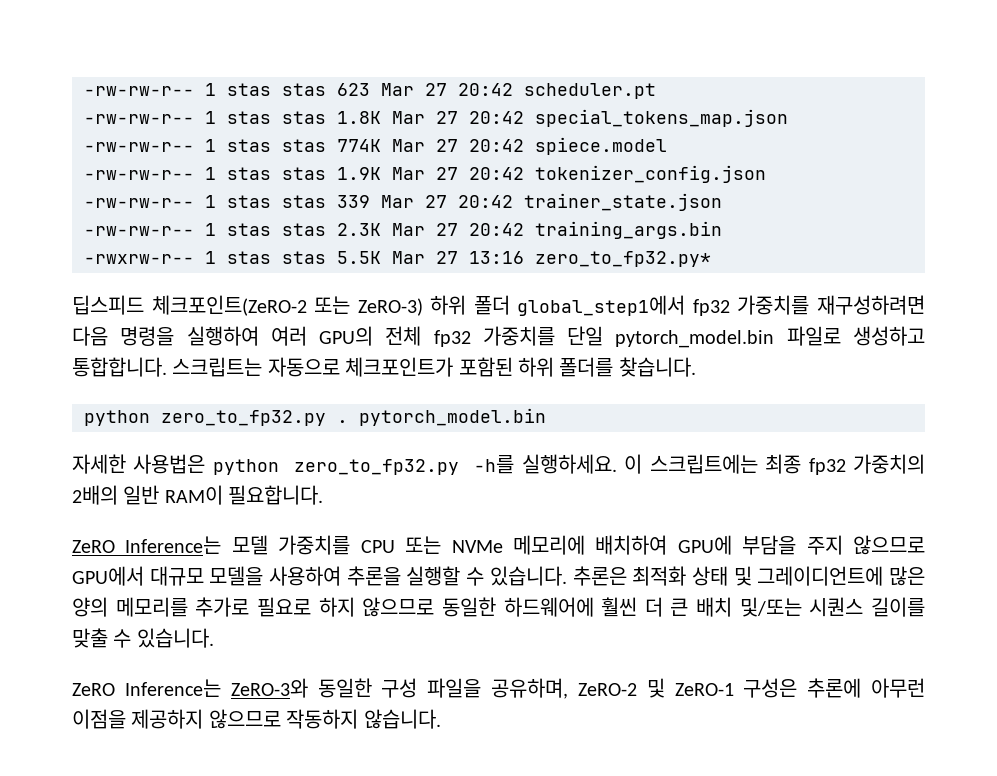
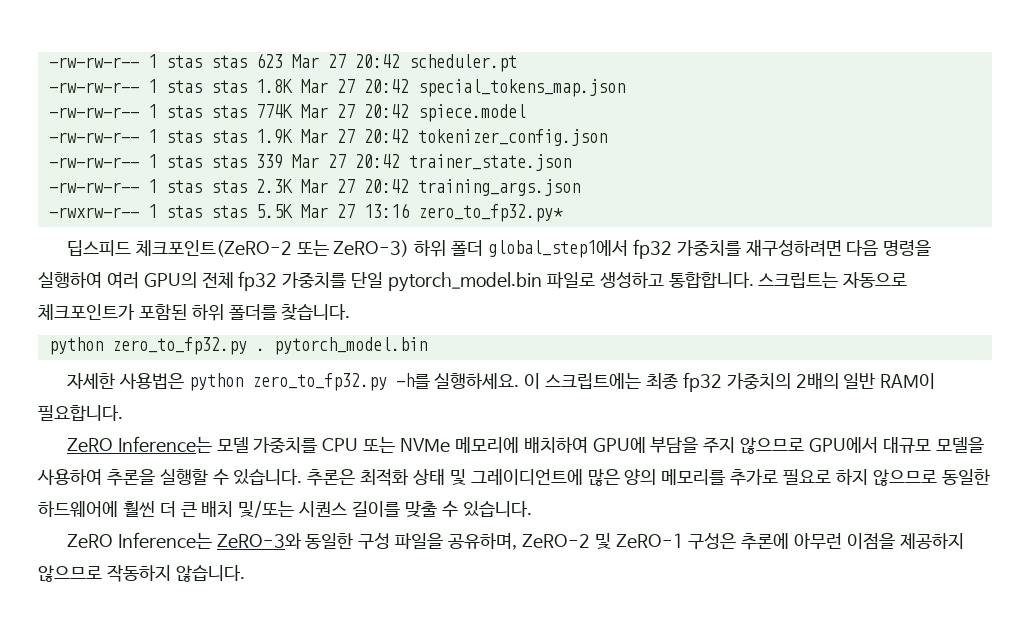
- -rw-rw-r-- 1 stas stas 2.3K Mar 27 20:42 training_args.bin
+ -rw-rw-r-- 1 stas stas 2.3K Mar 27 20:42 training_args.json

